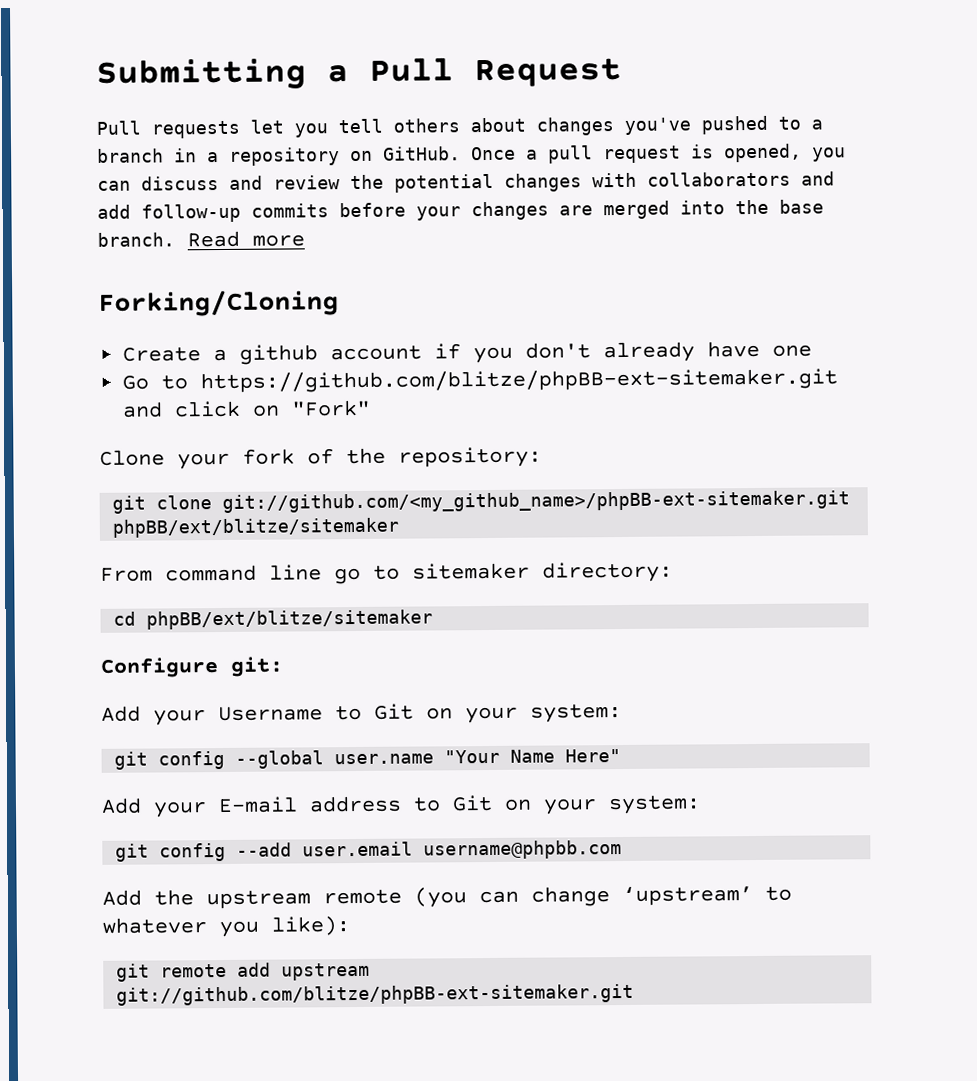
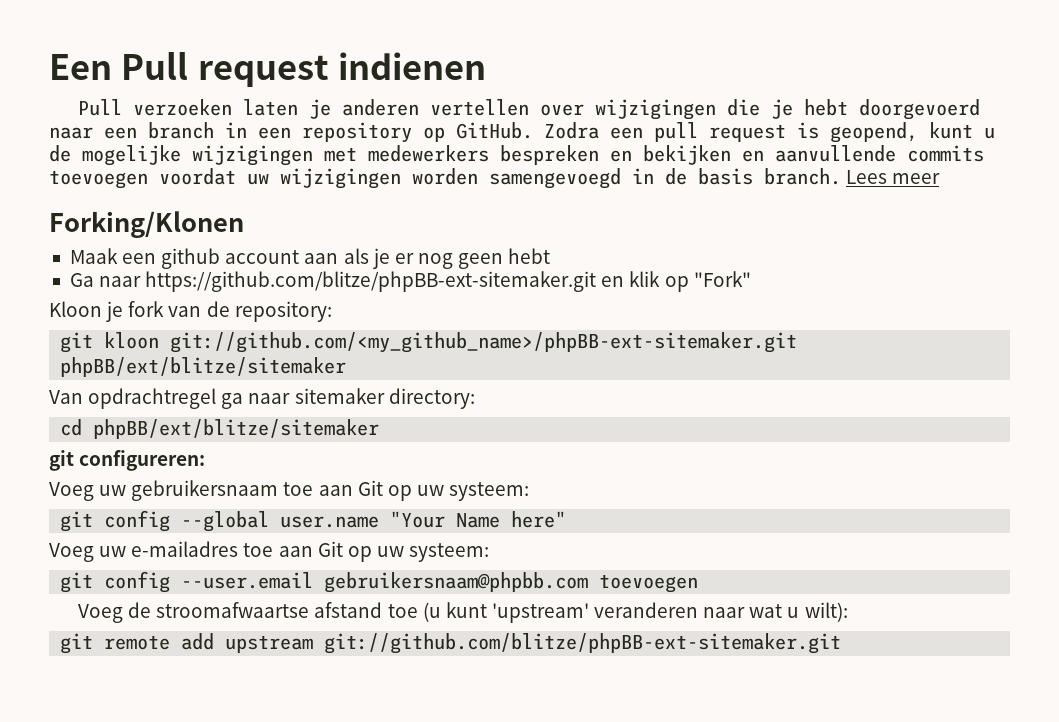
- Submitting a Pull Request
- Pull requests let you tell others about changes you've pushed to a branch in a repository on GitHub. Once a pull request is opened, you can discuss and review the potential changes with collaborators and add follow-up commits before your changes are merged into the base branch. Read more
- Forking/Cloning
- Create a github account if you don't already have one
- Go to https://github.com/blitze/phpBB-ext-sitemaker.git and click on "Fork"
- Clone your fork of the repository:
+ Een Pull request indienen
+ Pull verzoeken laten je anderen vertellen over wijzigingen die je hebt doorgevoerd naar een branch in een repository op GitHub. Zodra een pull request is geopend, kunt u de mogelijke wijzigingen met medewerkers bespreken en bekijken en aanvullende commits toevoegen voordat uw wijzigingen worden samengevoegd in de basis branch. Lees meer
+ Forking/Klonen
+ Maak een github account aan als je er nog geen hebt
+ Ga naar https://github.com/blitze/phpBB-ext-sitemaker.git en klik op "Fork"
+ Kloon je fork van de repository:
- git clone git://github.com/<my_github_name>/phpBB-ext-sitemaker.git phpBB/ext/blitze/sitemaker
+ git kloon git://github.com/<my_github_name>/phpBB-ext-sitemaker.git phpBB/ext/blitze/sitemaker
- From command line go to sitemaker directory:
+ Van opdrachtregel ga naar sitemaker directory:
- Configure git:
- Add your Username to Git on your system:
+ git configureren:
+ Voeg uw gebruikersnaam toe aan Git op uw systeem:
- git config --global user.name "Your Name Here"
- Add your E-mail address to Git on your system:
- git config --add user.email username@phpbb.com
- Add the upstream remote (you can change ‘upstream’ to whatever you like):
+ git config --global user.name "Your Name here"
+ Voeg uw e-mailadres toe aan Git op uw systeem:
+ git config --user.email gebruikersnaam@phpbb.com toevoegen
+ Voeg de stroomafwaartse afstand toe (u kunt 'upstream' veranderen naar wat u wilt):

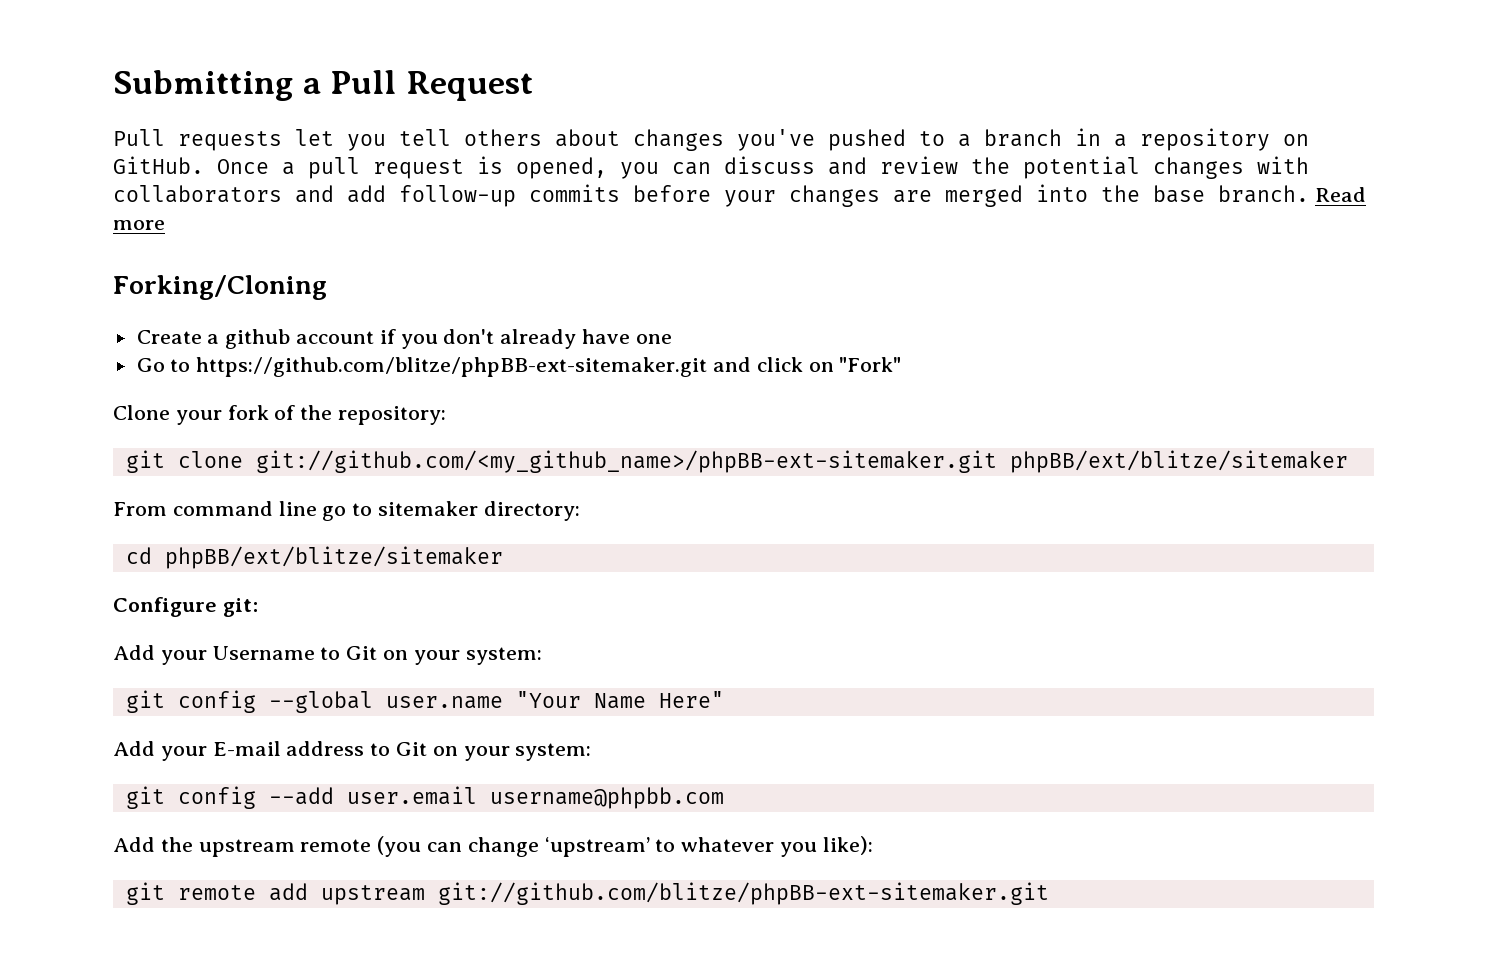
- Een Pull request indienen
- Pull verzoeken laten je anderen vertellen over wijzigingen die je hebt doorgevoerd naar een branch in een repository op GitHub. Zodra een pull request is geopend, kunt u de mogelijke wijzigingen met medewerkers bespreken en bekijken en aanvullende commits toevoegen voordat uw wijzigingen worden samengevoegd in de basis branch. Lees meer
- Forking/Klonen
- Maak een github account aan als je er nog geen hebt
- Ga naar https://github.com/blitze/phpBB-ext-sitemaker.git en klik op "Fork"
- Kloon je fork van de repository:
+ Submitting a Pull Request
+ Pull requests let you tell others about changes you've pushed to a branch in a repository on GitHub. Once a pull request is opened, you can discuss and review the potential changes with collaborators and add follow-up commits before your changes are merged into the base branch. Read more
+ Forking/Cloning
+ Create a github account if you don't already have one
+ Go to https://github.com/blitze/phpBB-ext-sitemaker.git and click on "Fork"
+ Clone your fork of the repository:
- git kloon git://github.com/<my_github_name>/phpBB-ext-sitemaker.git phpBB/ext/blitze/sitemaker
+ git clone git://github.com/<my_github_name>/phpBB-ext-sitemaker.git phpBB/ext/blitze/sitemaker
- Van opdrachtregel ga naar sitemaker directory:
+ From command line go to sitemaker directory:
- git configureren:
- Voeg uw gebruikersnaam toe aan Git op uw systeem:
+ Configure git:
+ Add your Username to Git on your system:
- git config --global user.name "Your Name here"
- Voeg uw e-mailadres toe aan Git op uw systeem:
- git config --user.email gebruikersnaam@phpbb.com toevoegen
- Voeg de stroomafwaartse afstand toe (u kunt 'upstream' veranderen naar wat u wilt):
+ git config --global user.name "Your Name Here"
+ Add your E-mail address to Git on your system:
+ git config --add user.email username@phpbb.com
+ Add the upstream remote (you can change ‘upstream’ to whatever you like):

